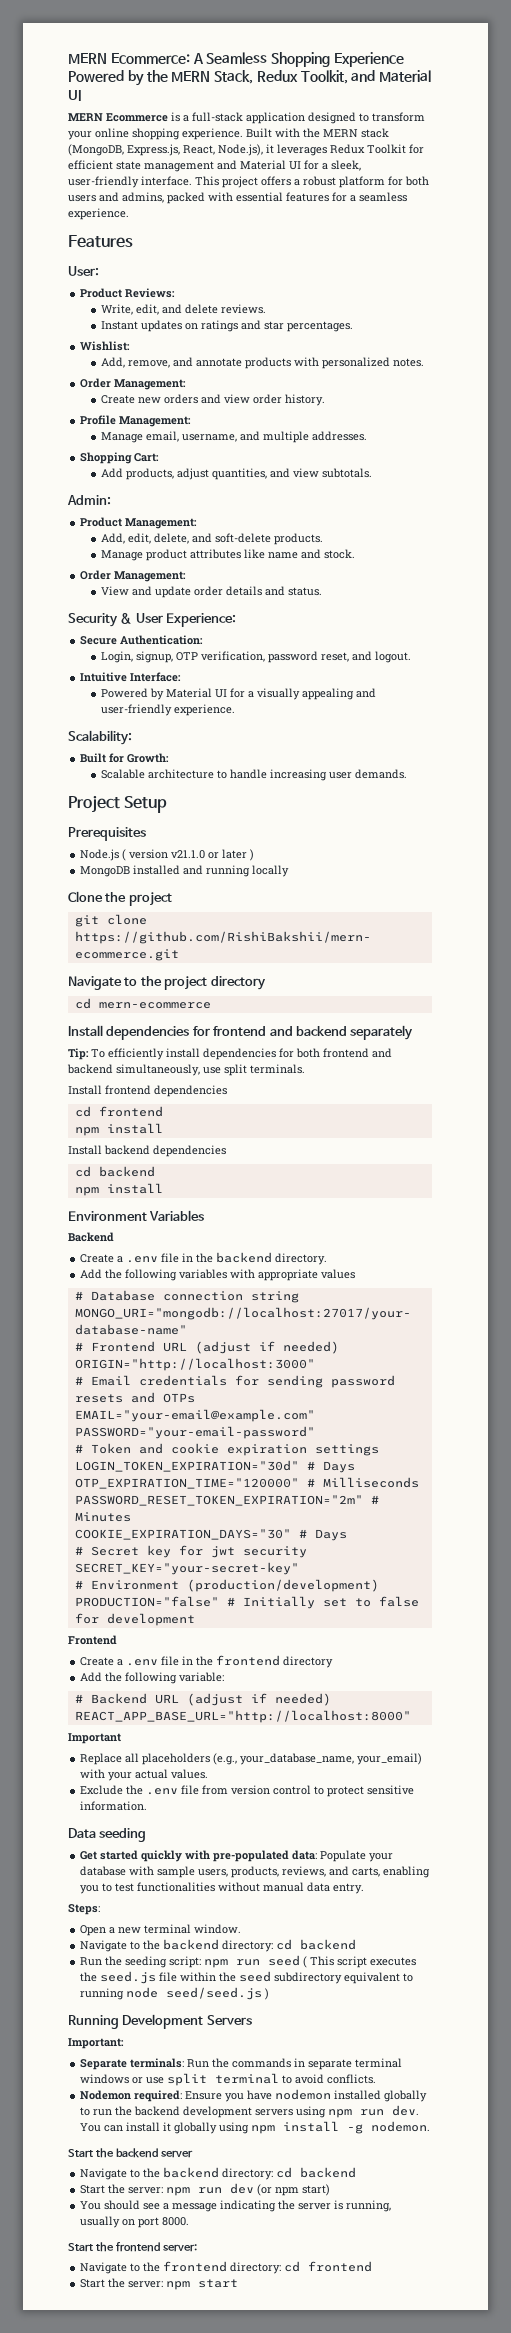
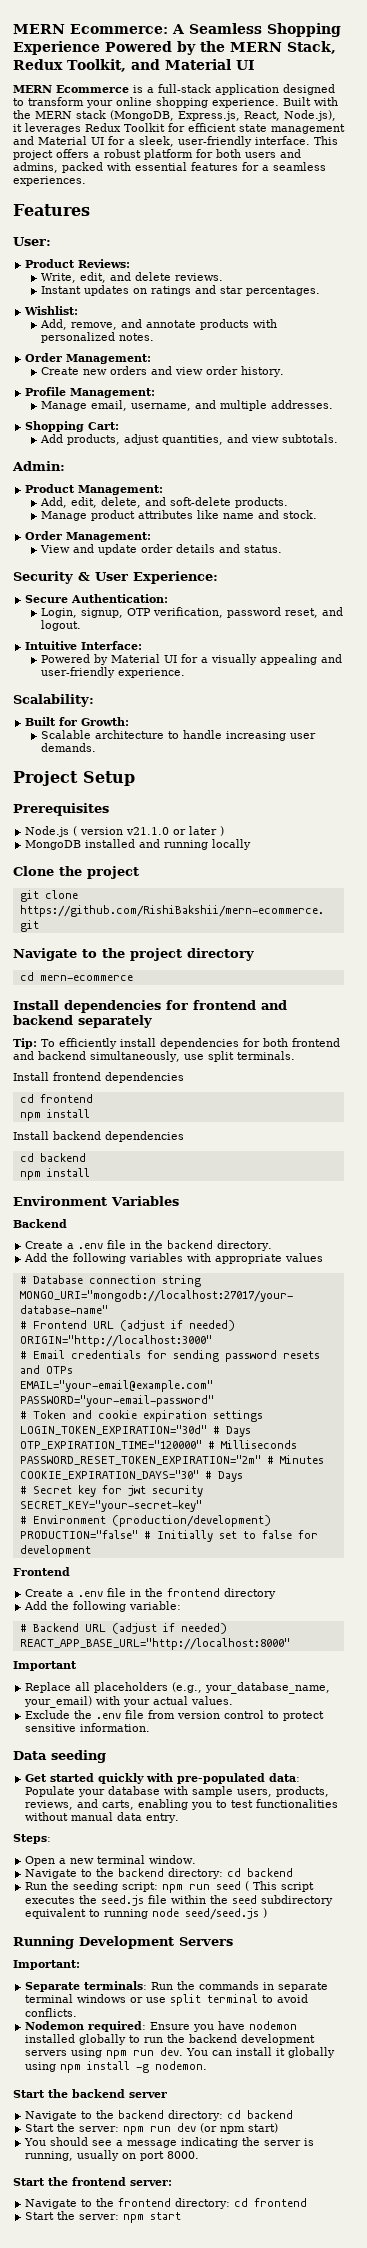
- This project offers a robust platform for both users and admins, packed with essential features for a seamless experience.
+ This project offers a robust platform for both users and admins, packed with essential features for a seamless experiences.

